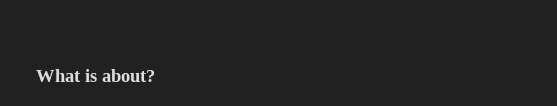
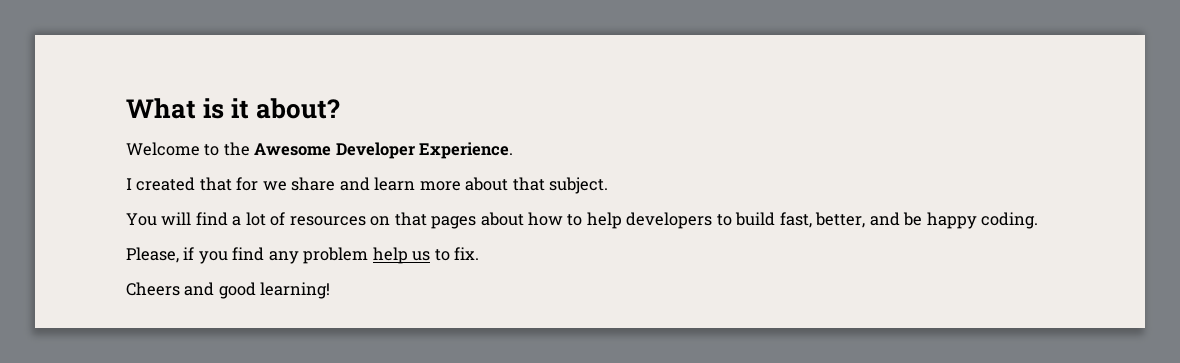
- What is about?
+ What is it about?
+ Welcome to the Awesome Developer Experience.
+ I created that for we share and learn more about that subject.
+ You will find a lot of resources on that pages about how to help developers to build fast, better, and be happy coding.
+ Please, if you find any problem help us to fix.
+ Cheers and good learning!

